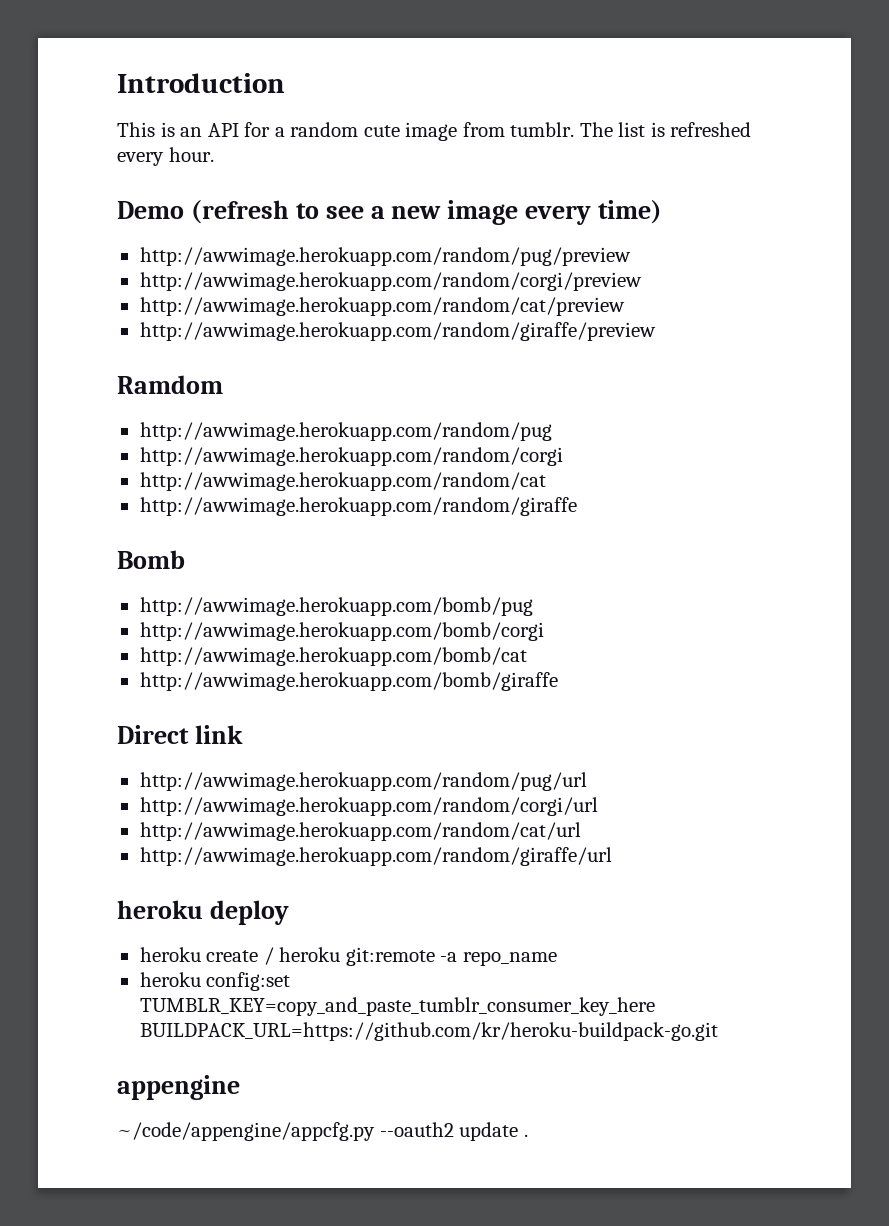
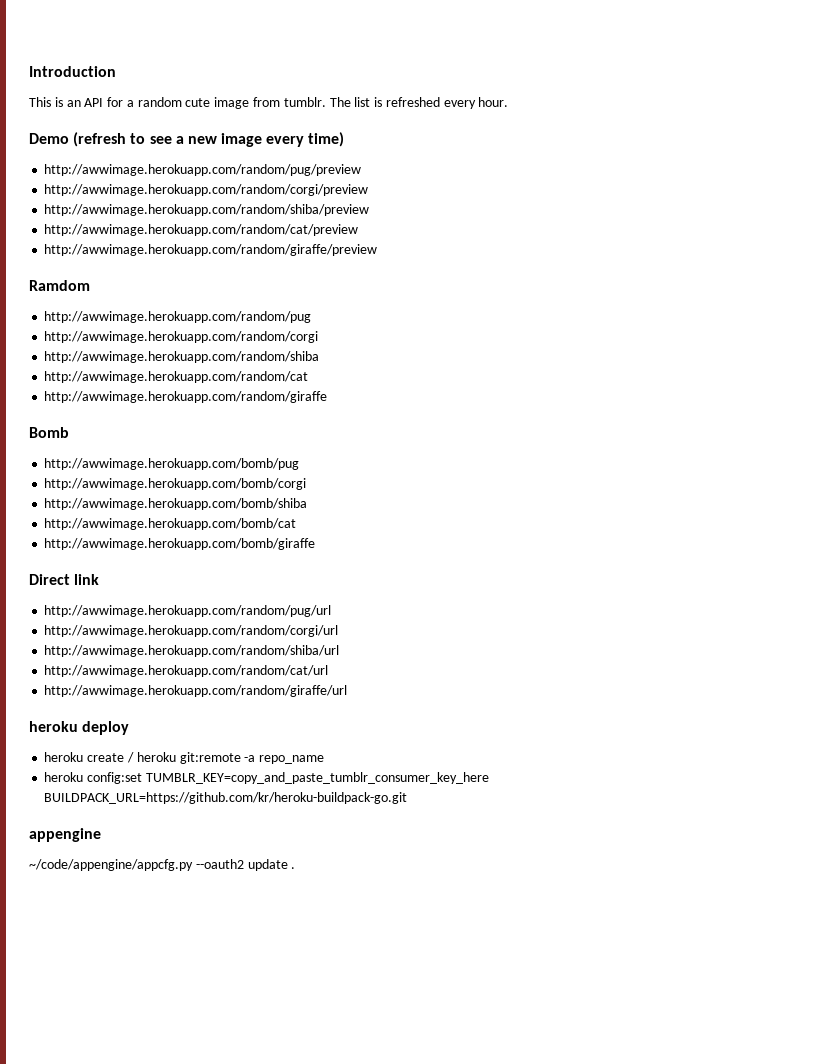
+ http://awwimage.herokuapp.com/random/shiba/preview
+ http://awwimage.herokuapp.com/random/shiba
+ http://awwimage.herokuapp.com/bomb/shiba
+ http://awwimage.herokuapp.com/random/shiba/url

